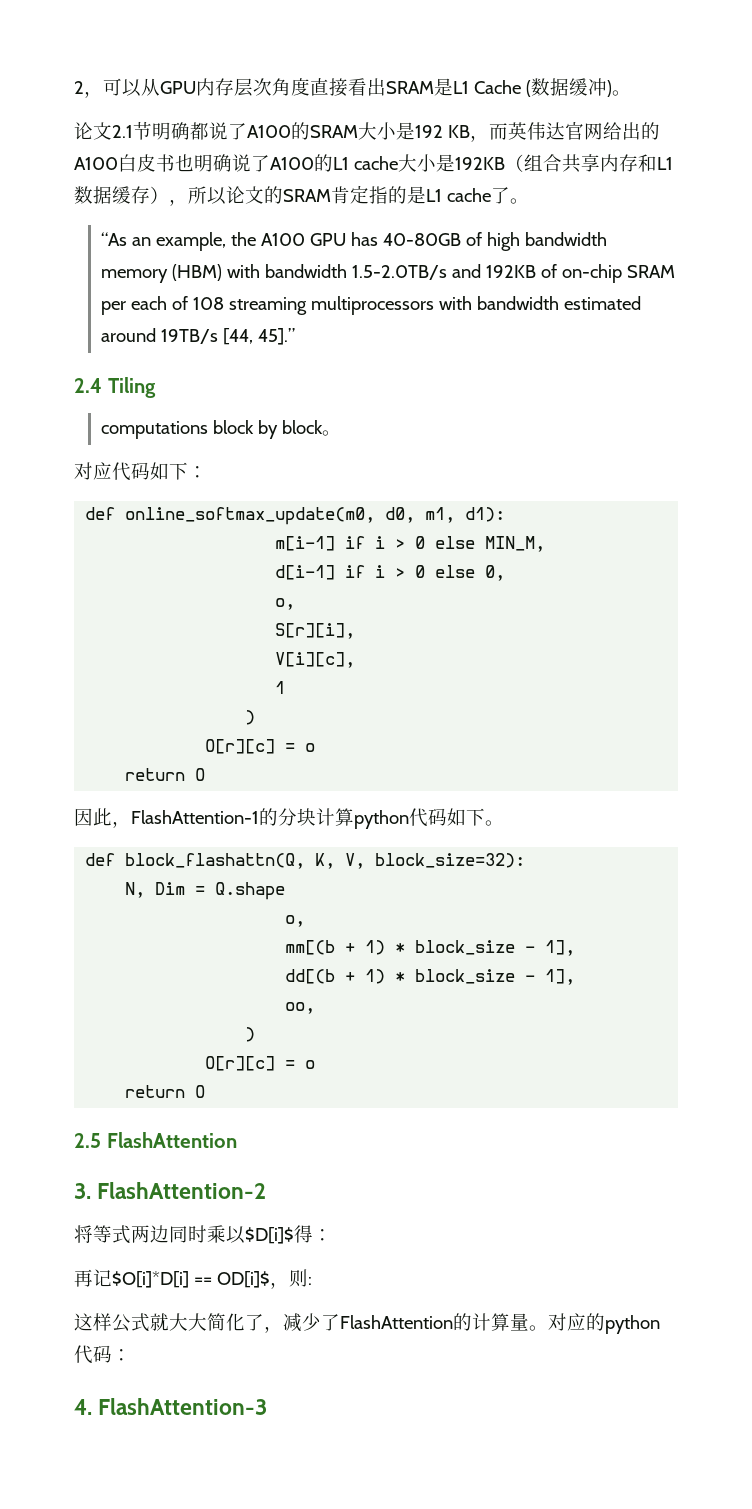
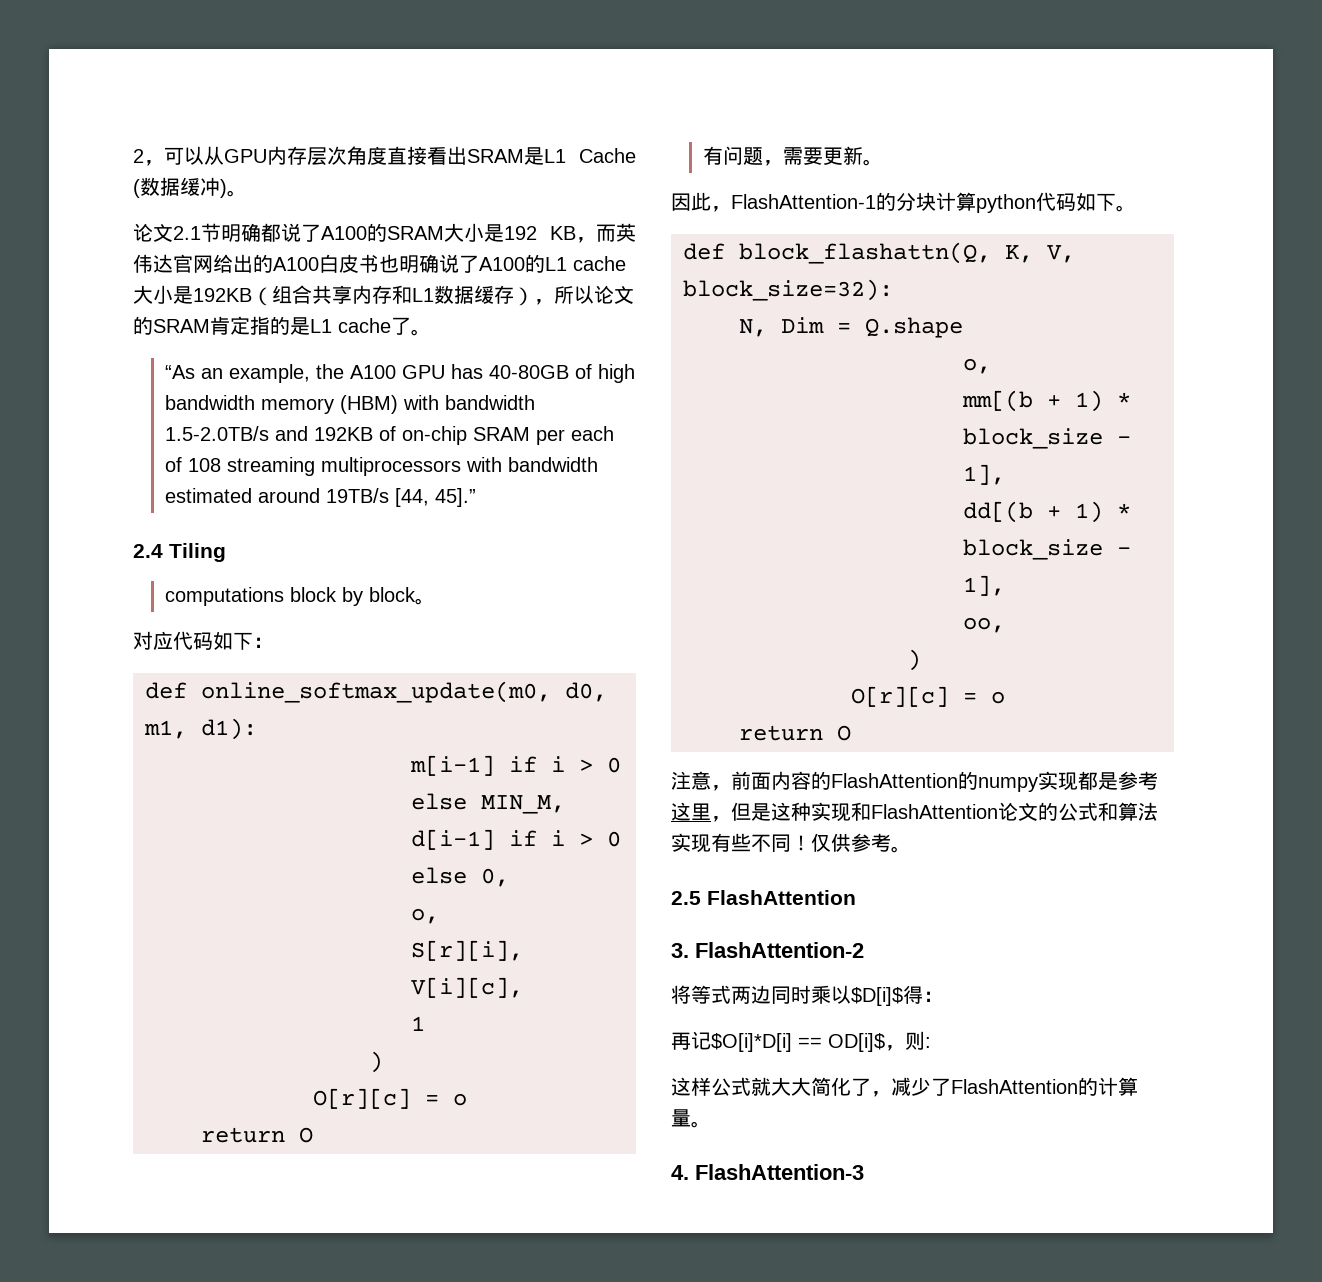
+ 有问题，需要更新。
+ 注意，前面内容的FlashAttention的numpy实现都是参考这里，但是这种实现和FlashAttention论文的公式和算法实现有些不同！仅供参考。
- 对应的python代码：

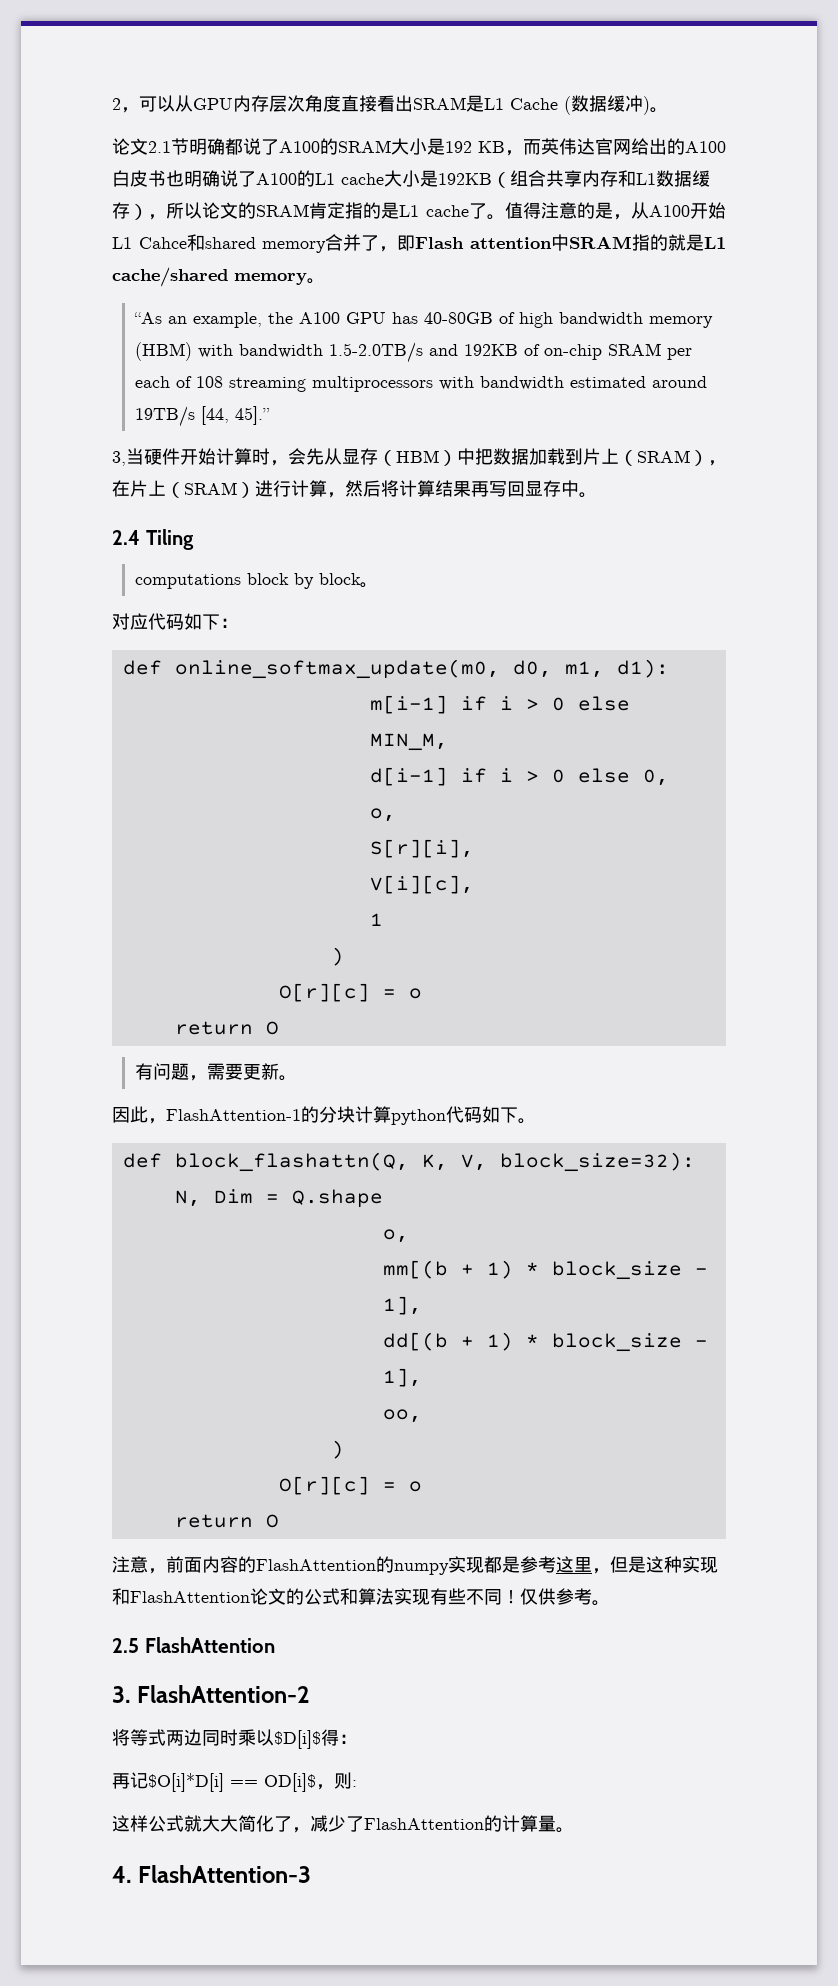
+ 值得注意的是，从A100开始L1 Cahce和shared memory合并了，即Flash attention中SRAM指的就是L1 cache/shared memory。
+ 3,当硬件开始计算时，会先从显存（HBM）中把数据加载到片上（SRAM），在片上（SRAM）进行计算，然后将计算结果再写回显存中。

